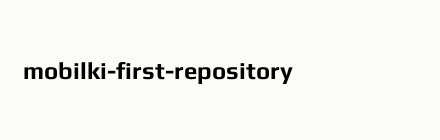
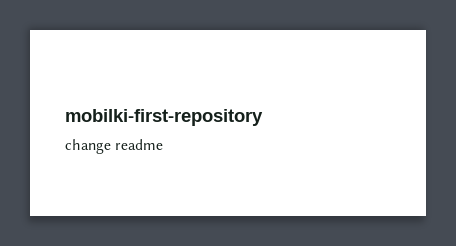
+ change readme

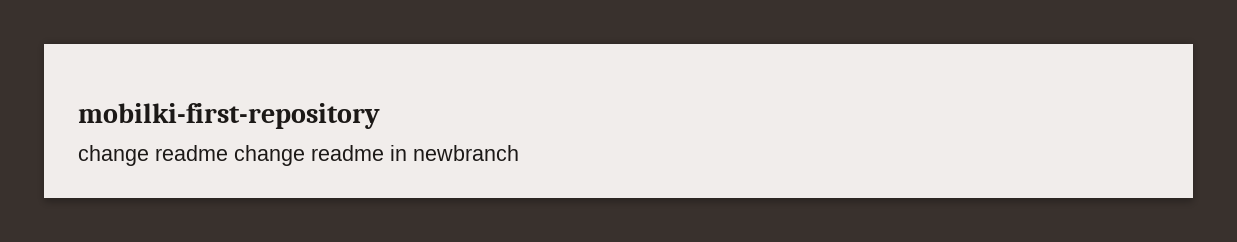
- change readme
+ change readme change readme in newbranch

